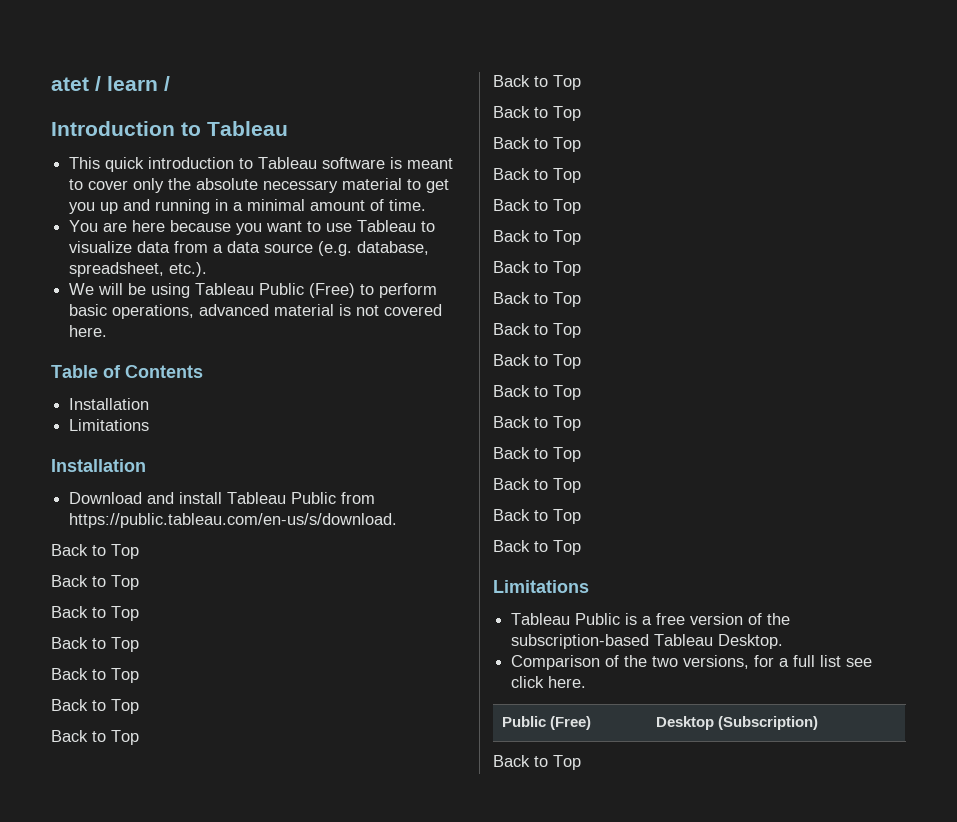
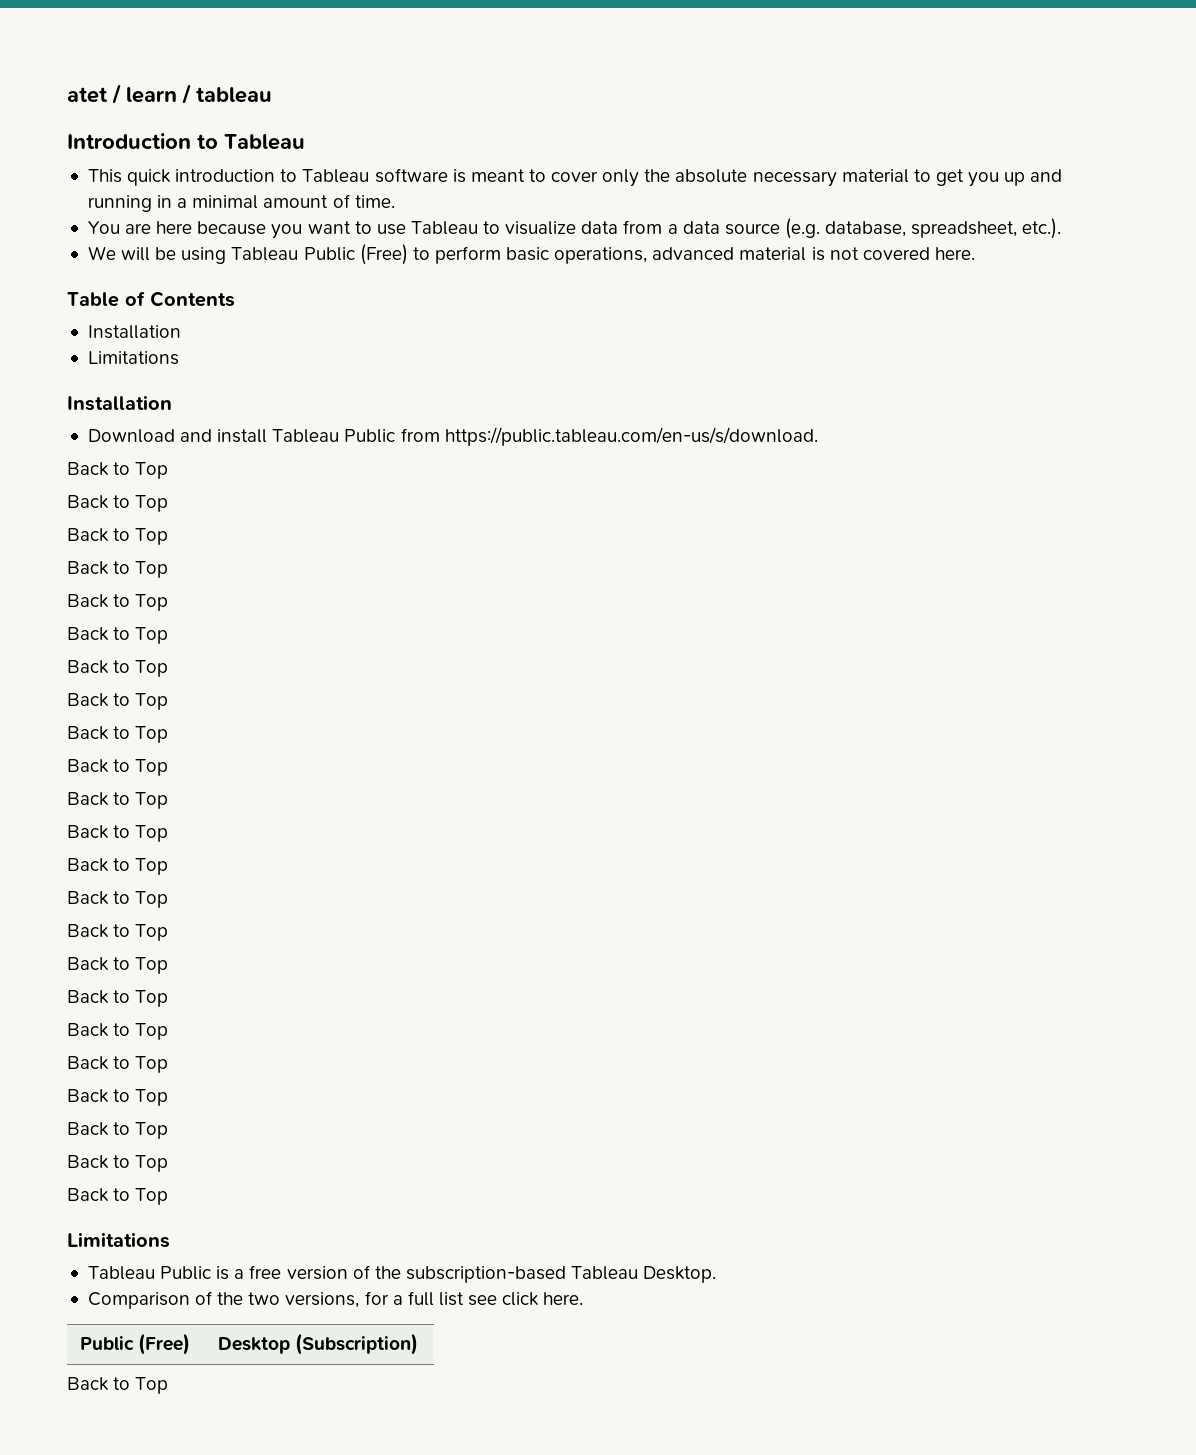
- atet / learn /
+ atet / learn / tableau

